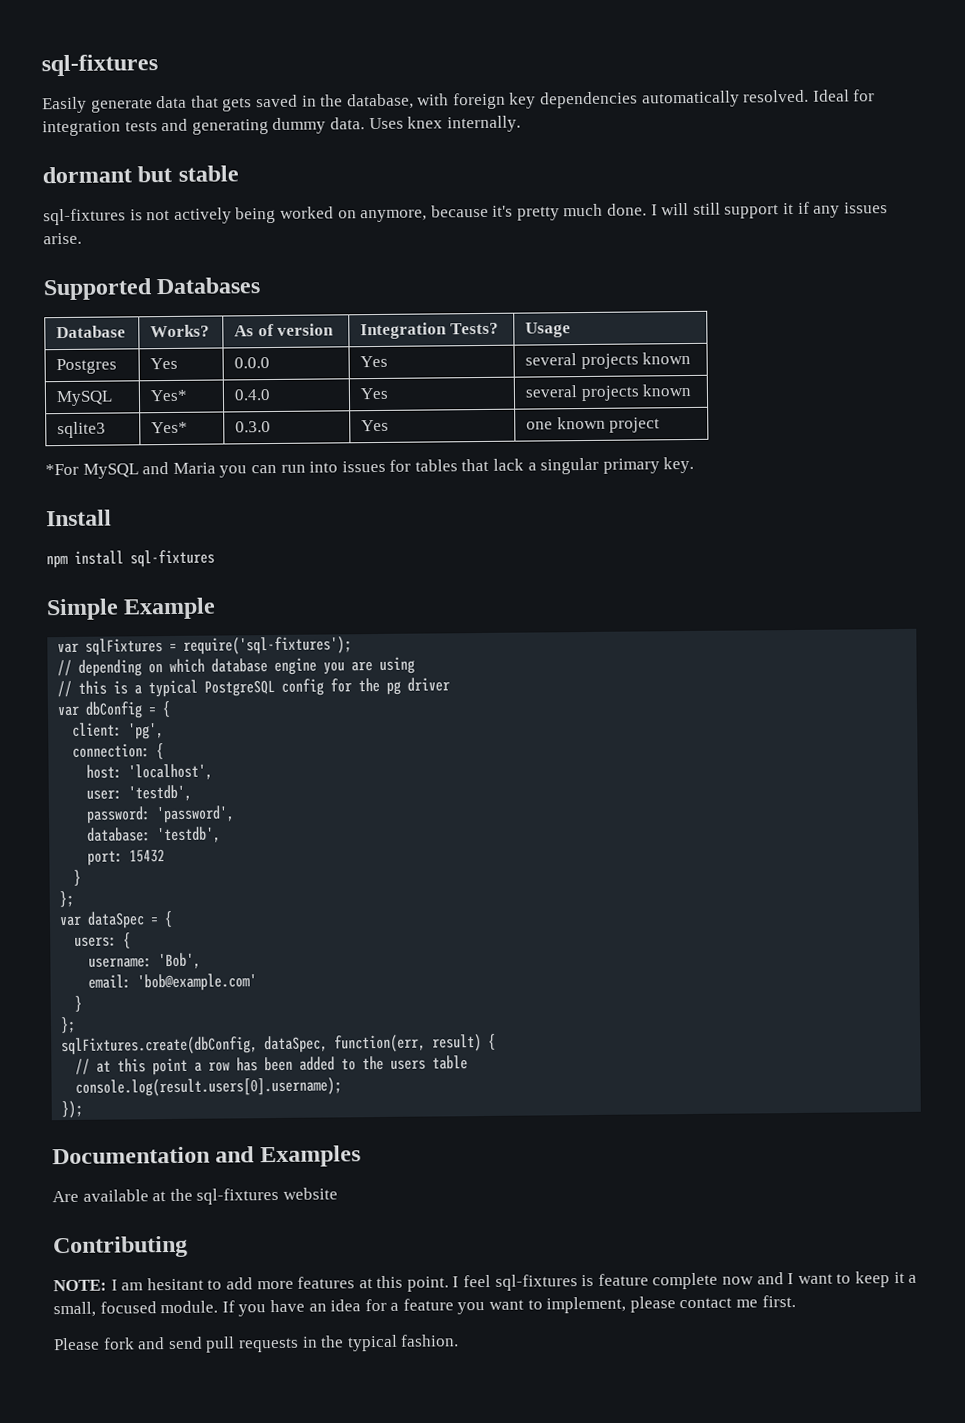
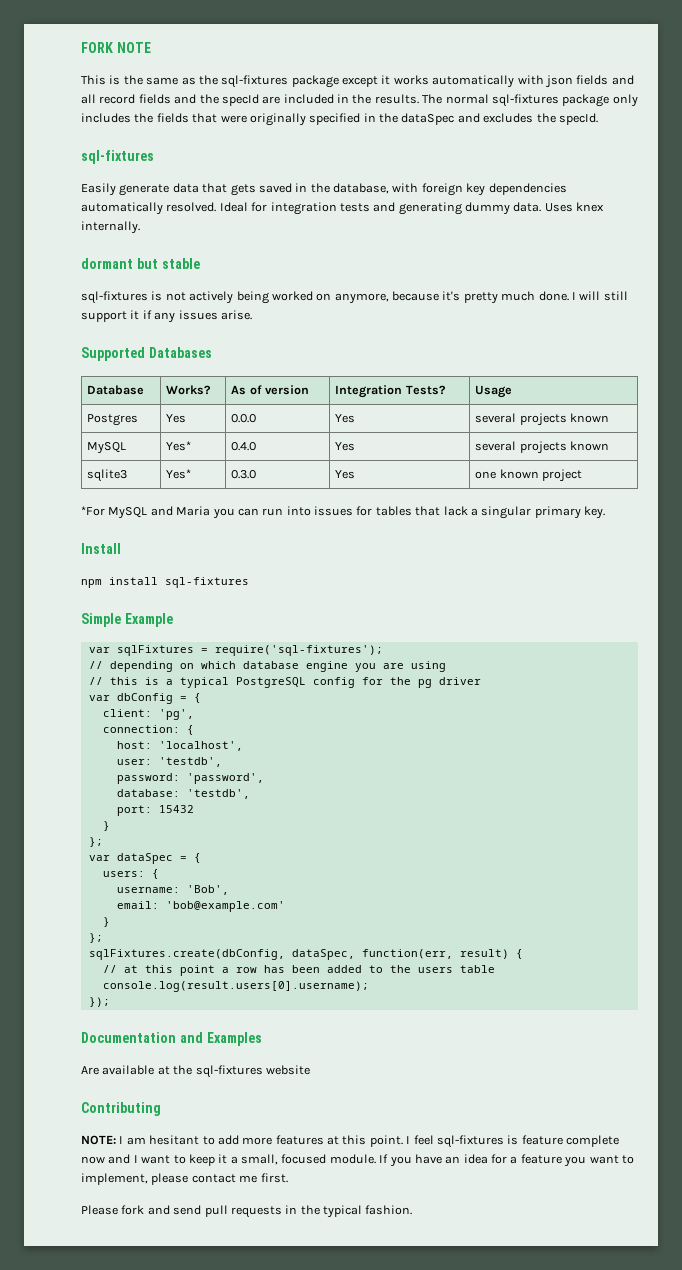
+ FORK NOTE
+ This is the same as the sql-fixtures package except it works automatically with json fields and all record fields and the specId are included in the results. The normal sql-fixtures package only includes the fields that were originally specified in the dataSpec and excludes the specId.

